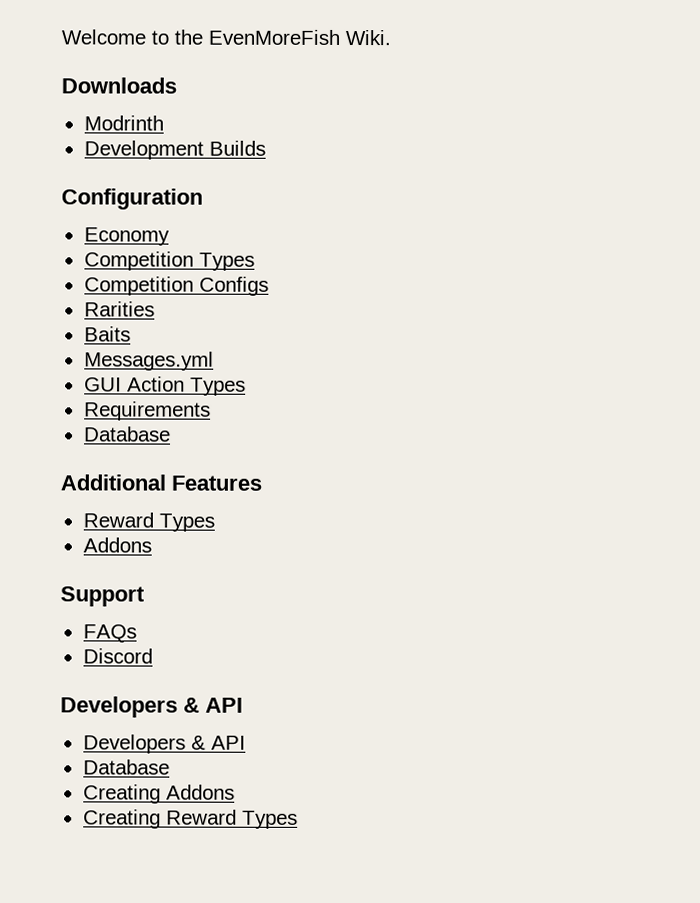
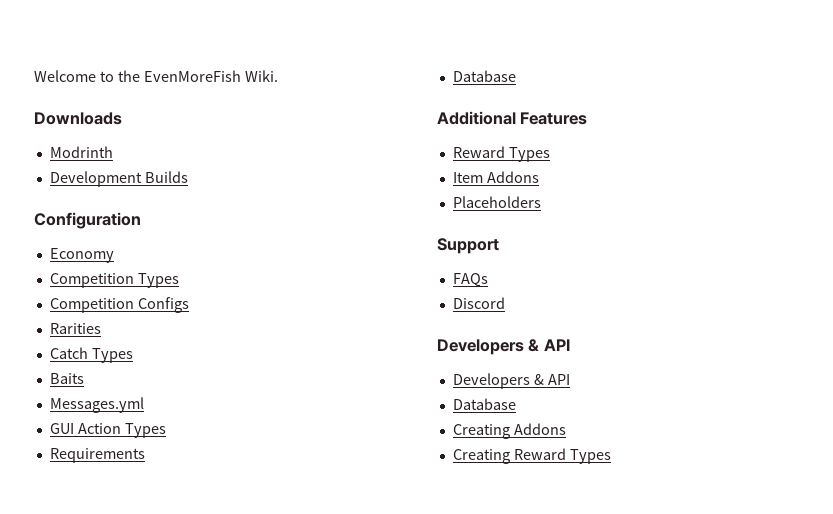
+ Catch Types
  Additional Features
  Reward Types
- Addons
+ Item Addons
+ Placeholders

